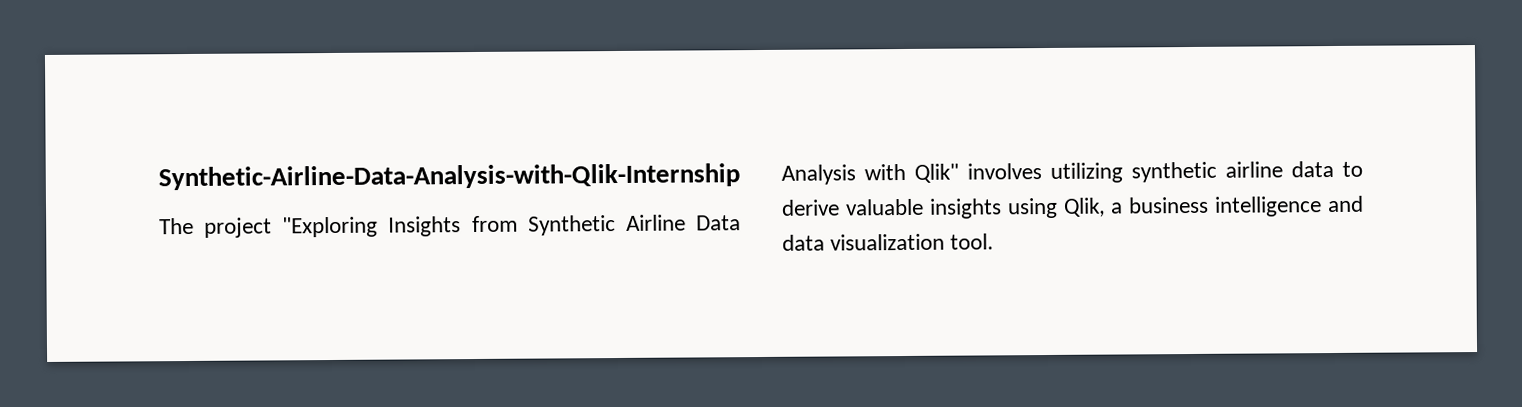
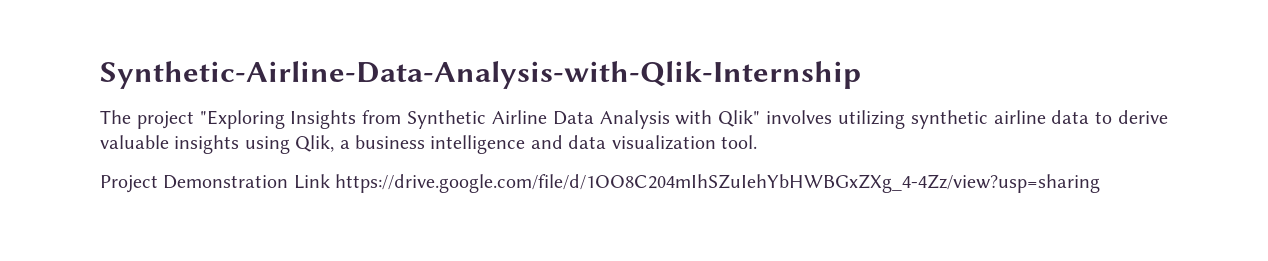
+ Project Demonstration Link https://drive.google.com/file/d/1OO8C204mIhSZuIehYbHWBGxZXg_4-4Zz/view?usp=sharing

